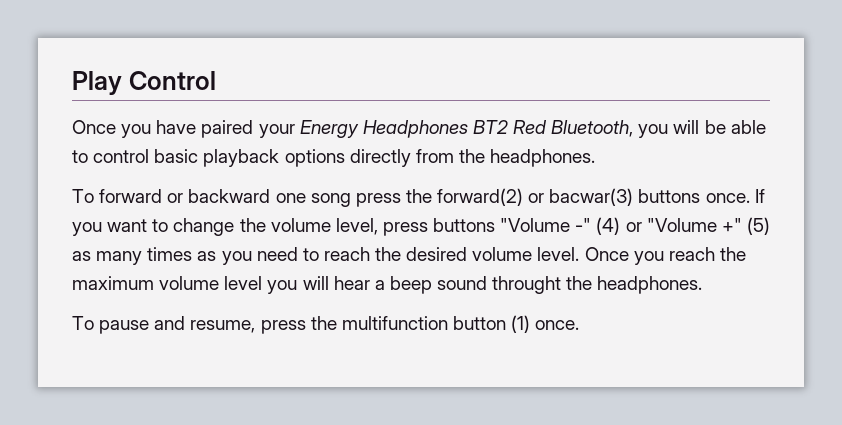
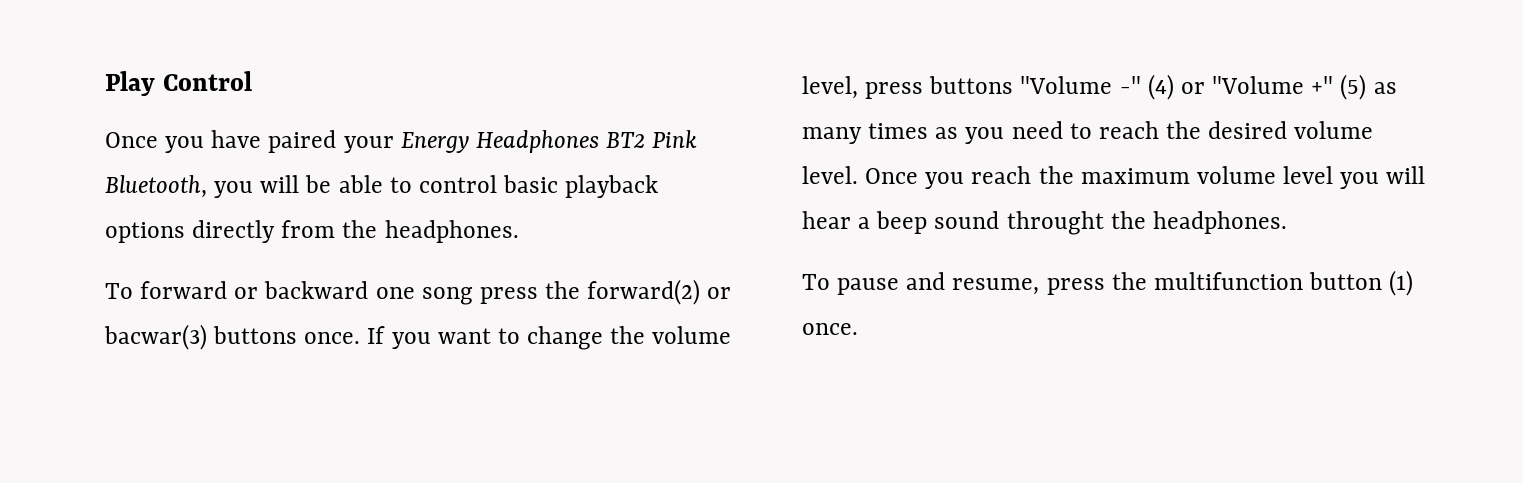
- Once you have paired your Energy Headphones BT2 Red Bluetooth, you will be able to control basic playback options directly from the headphones.
+ Once you have paired your Energy Headphones BT2 Pink Bluetooth, you will be able to control basic playback options directly from the headphones.

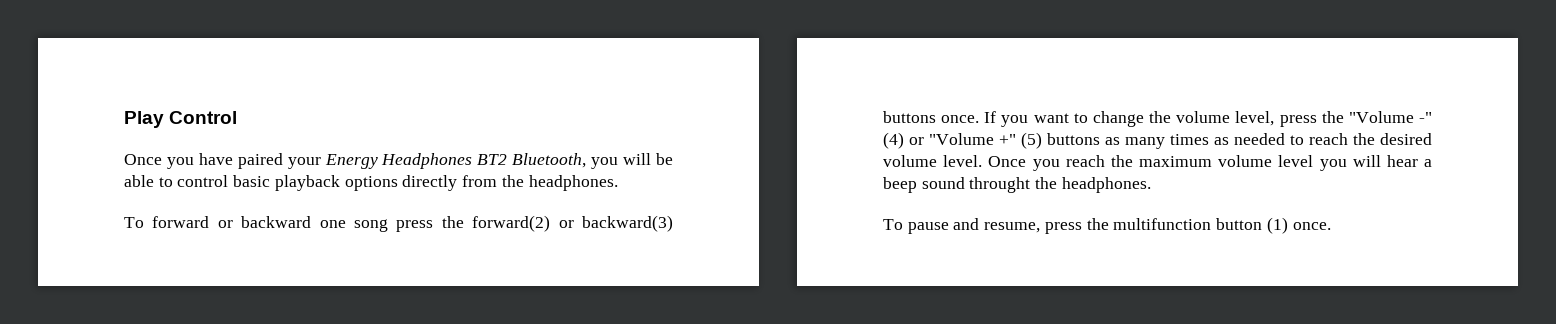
- Once you have paired your Energy Headphones BT2 Pink Bluetooth, you will be able to control basic playback options directly from the headphones.
+ Once you have paired your Energy Headphones BT2 Bluetooth, you will be able to control basic playback options directly from the headphones.
- To forward or backward one song press the forward(2) or bacwar(3) buttons once.
+ To forward or backward one song press the forward(2) or backward(3) buttons once.
- If you want to change the volume level, press buttons "Volume -" (4) or "Volume +" (5) as many times as you need to reach the desired volume level.
+ If you want to change the volume level, press the "Volume -" (4) or "Volume +" (5) buttons as many times as needed to reach the desired volume level.

